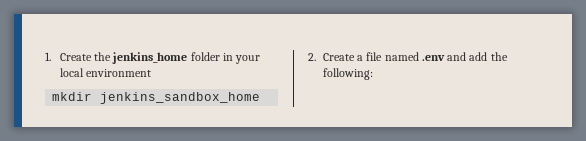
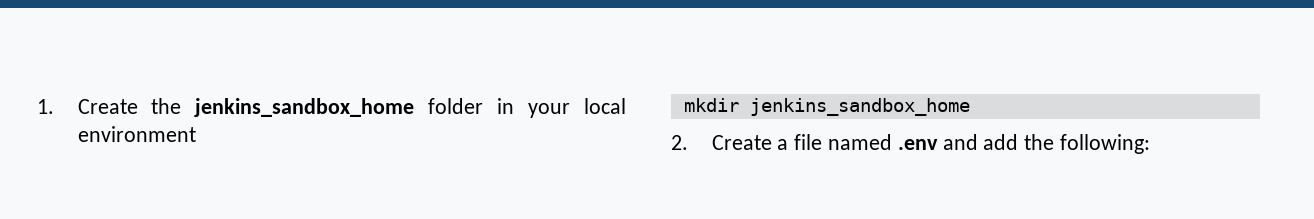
- 1. Create the jenkins_home folder in your local environment
+ 1. Create the jenkins_sandbox_home folder in your local environment

